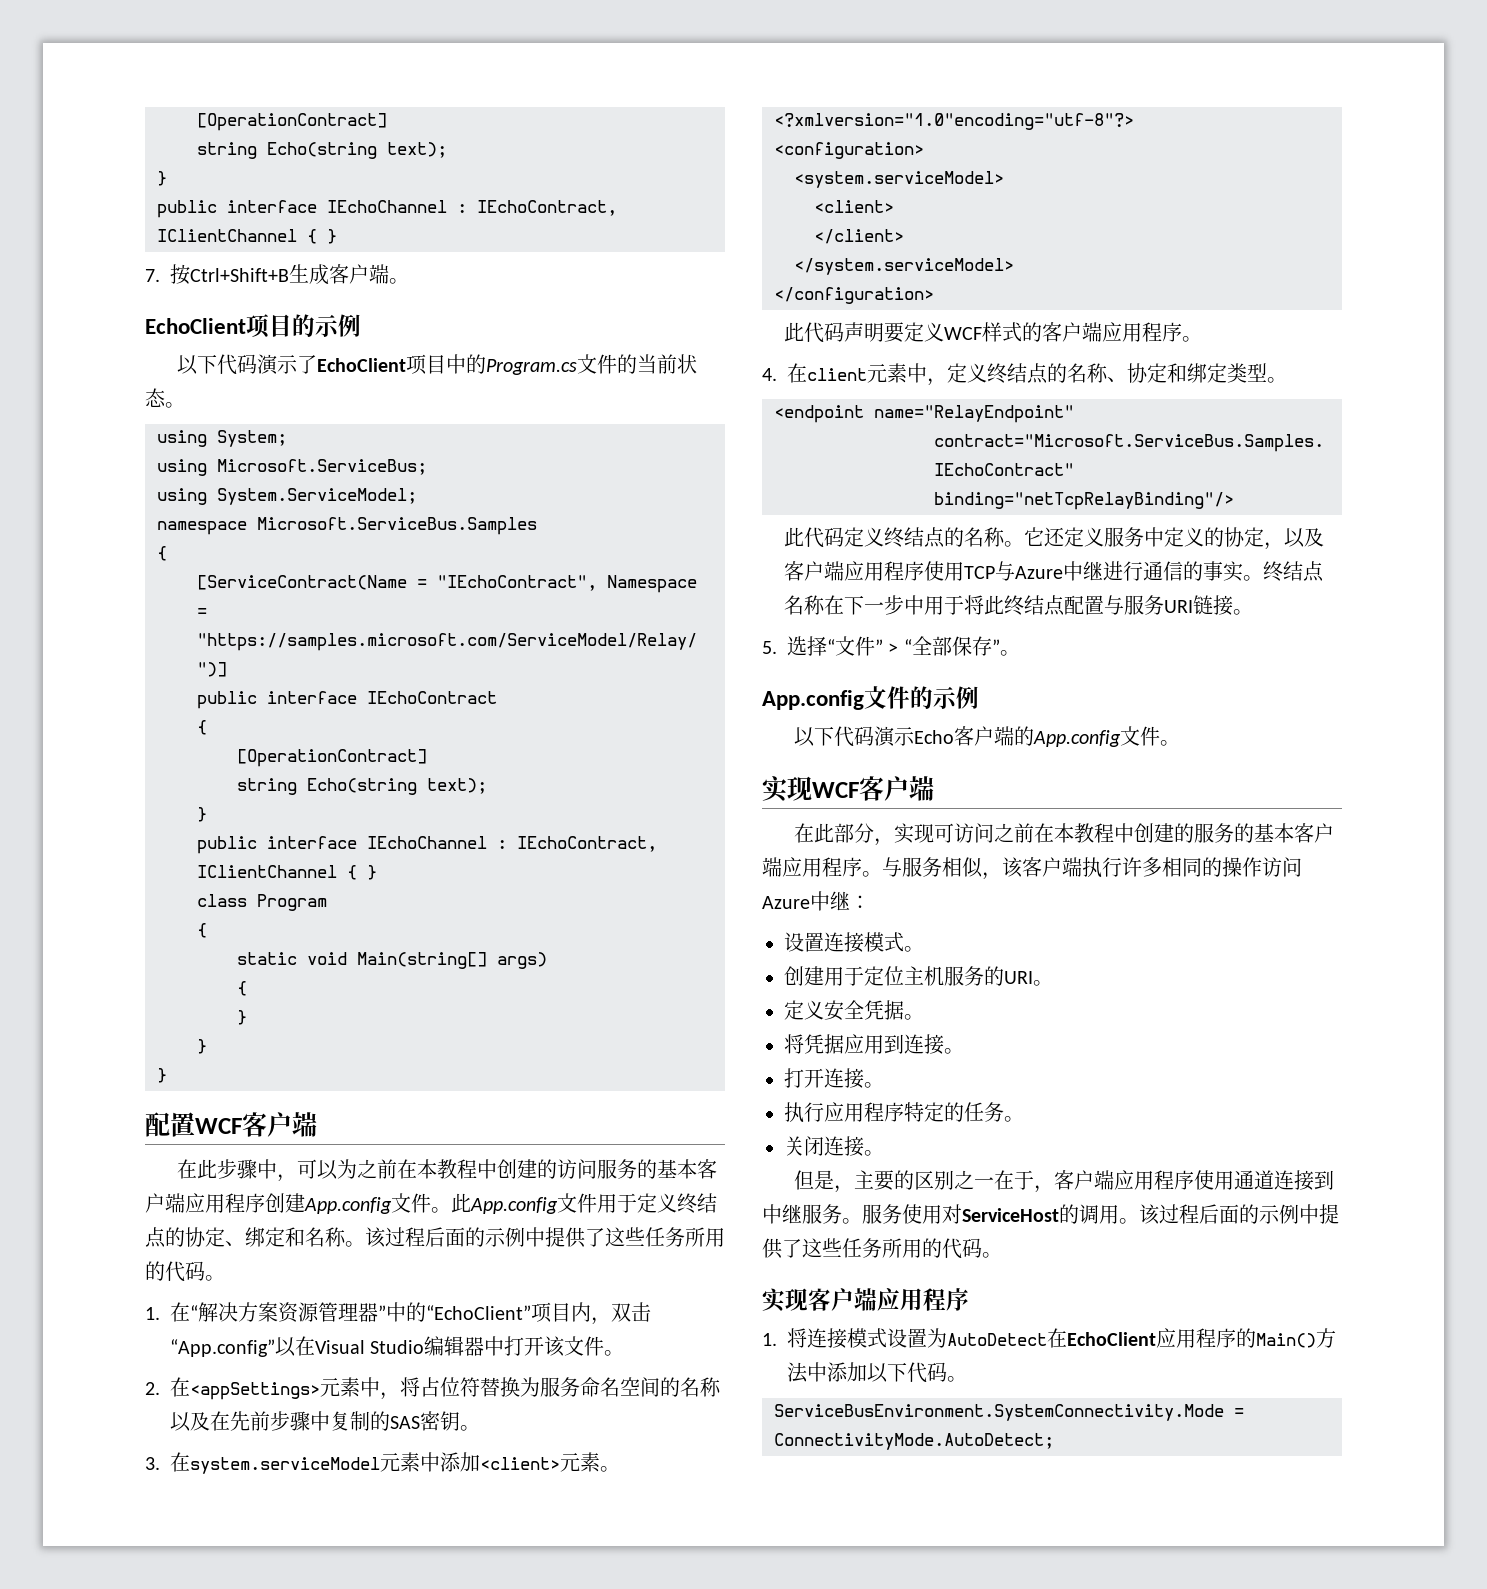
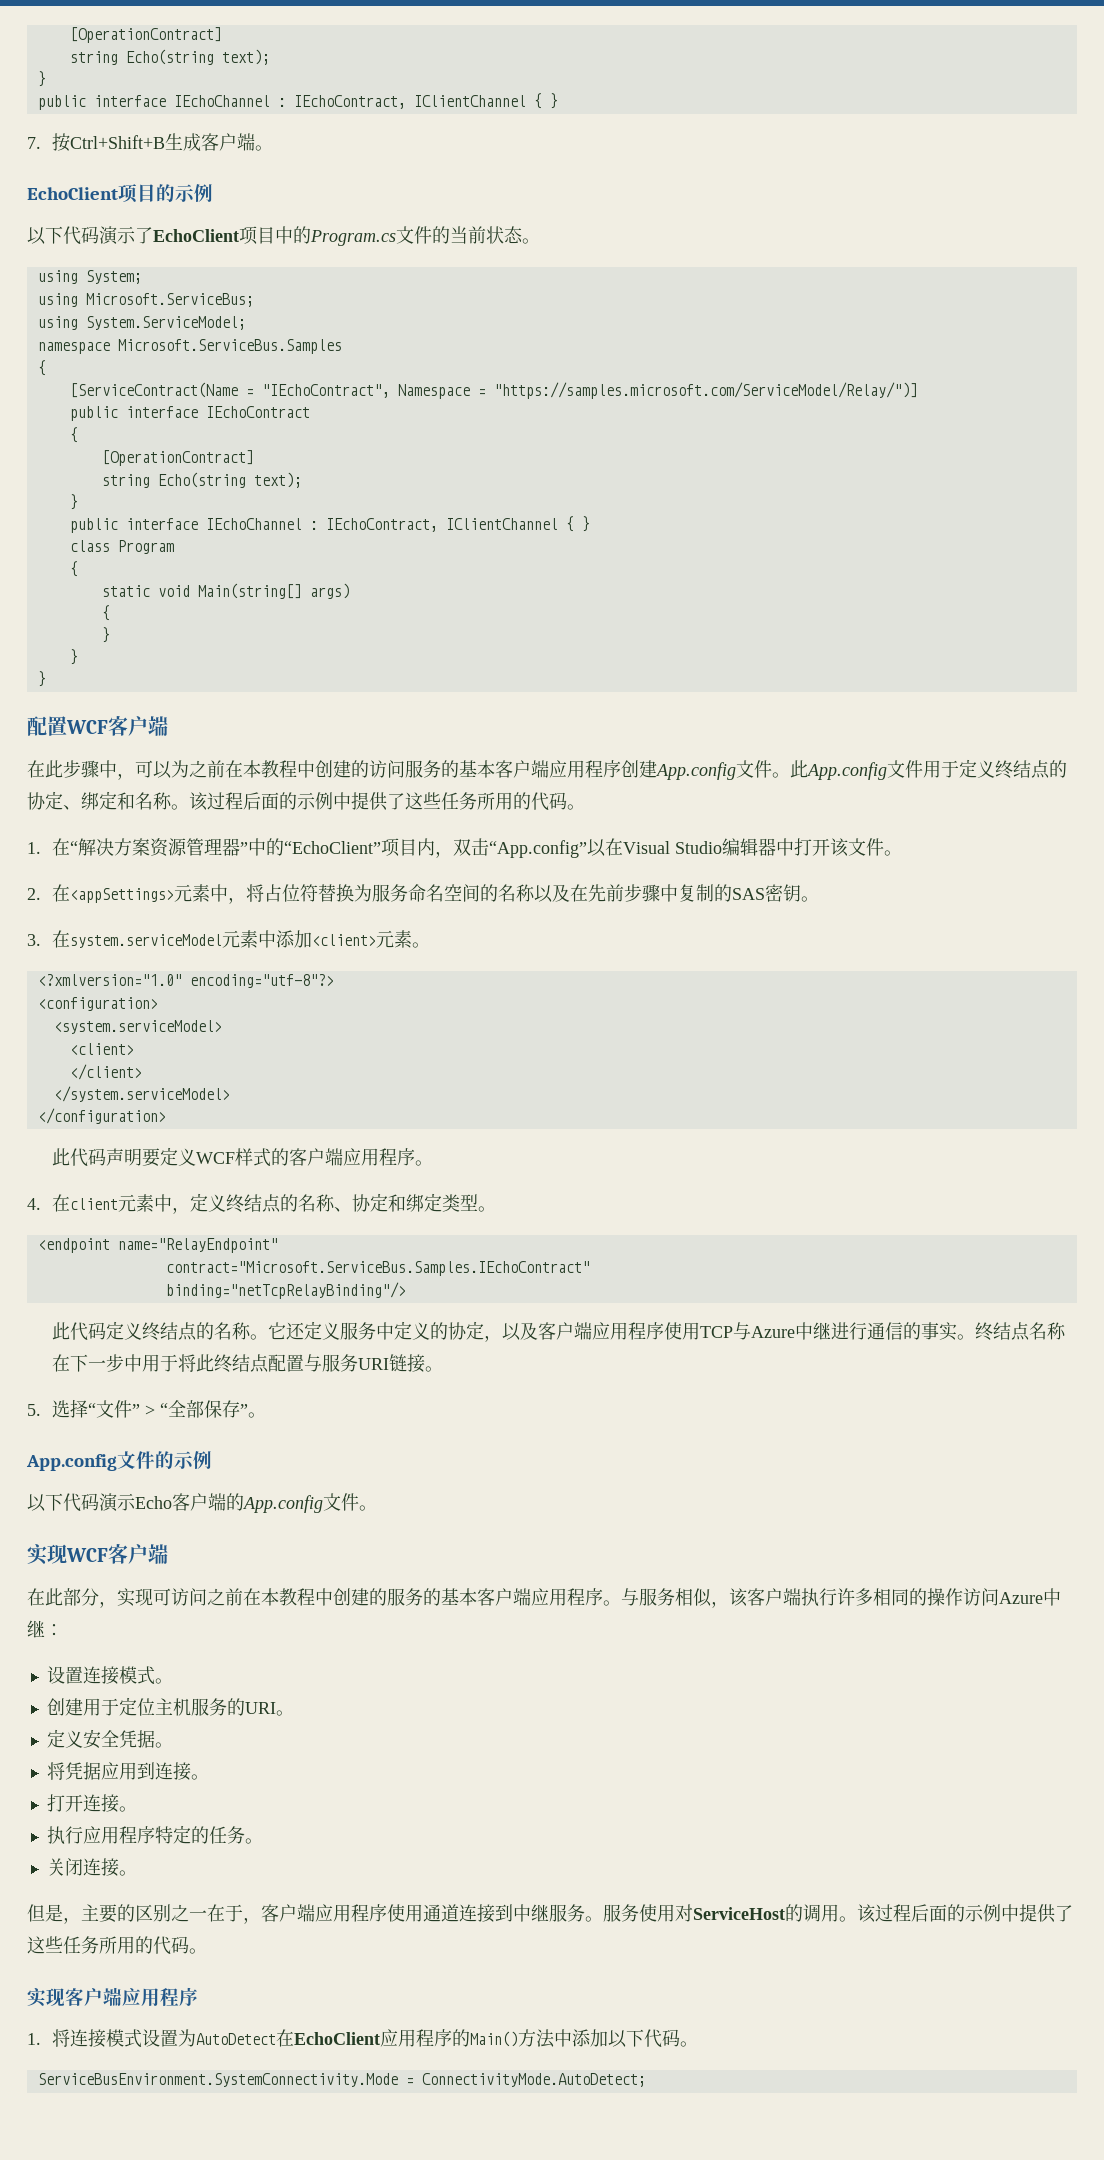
- <?xmlversion="1.0"encoding="utf-8"?>
+ <?xmlversion="1.0" encoding="utf-8"?>

